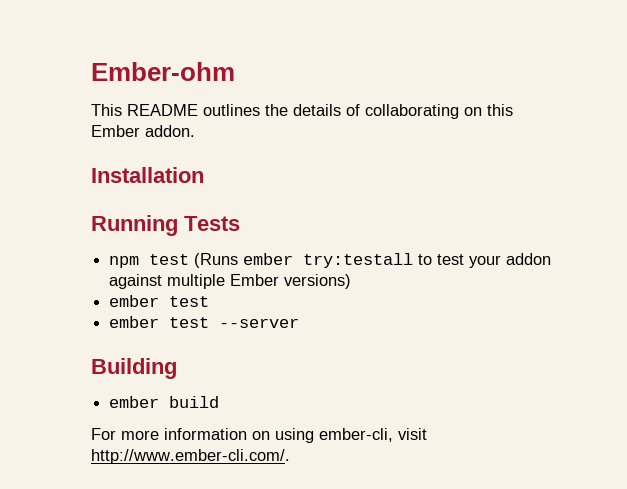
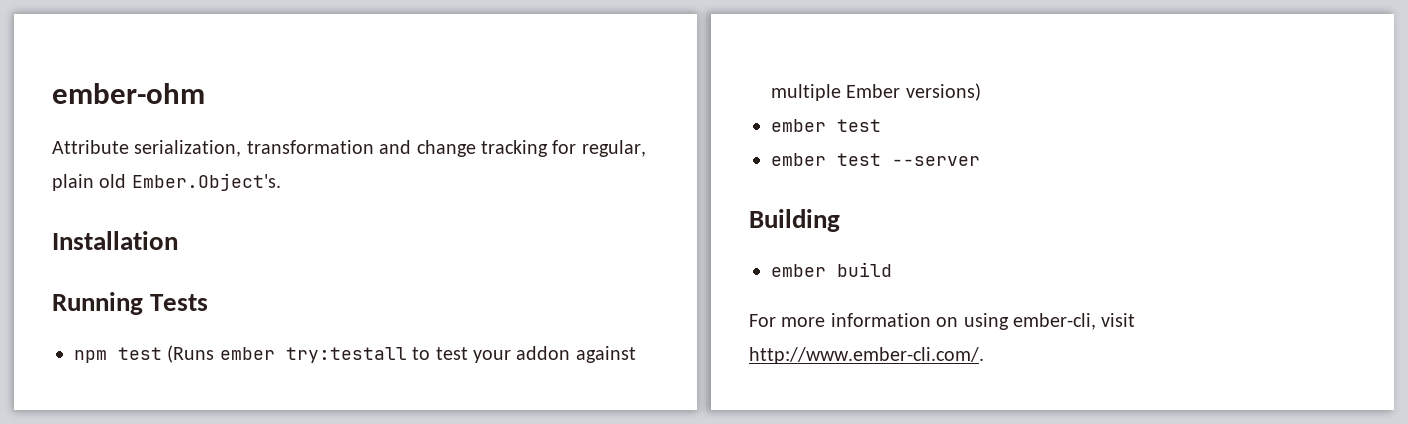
- Ember-ohm
- This README outlines the details of collaborating on this Ember addon.
+ ember-ohm
+ Attribute serialization, transformation and change tracking for regular, plain old Ember.Object's.

